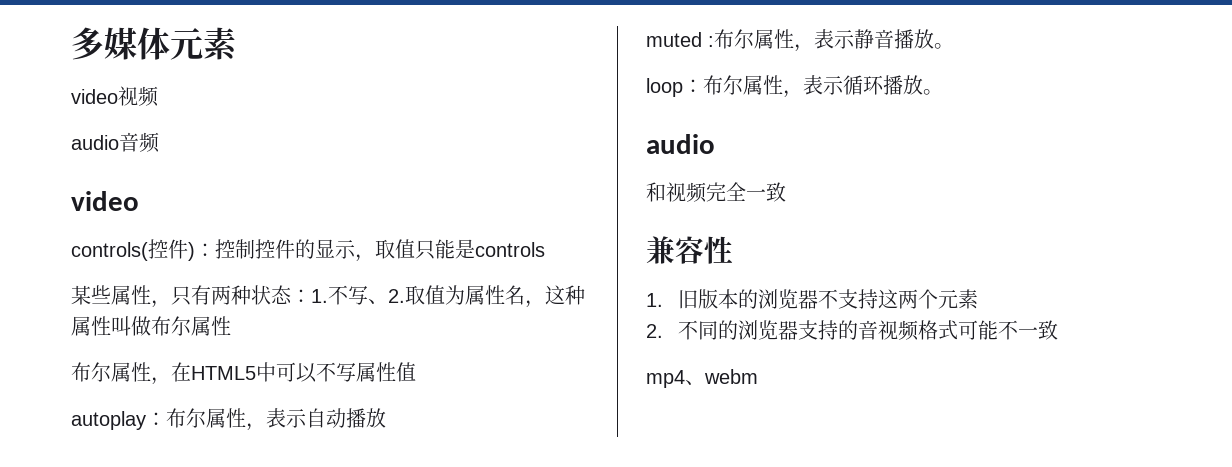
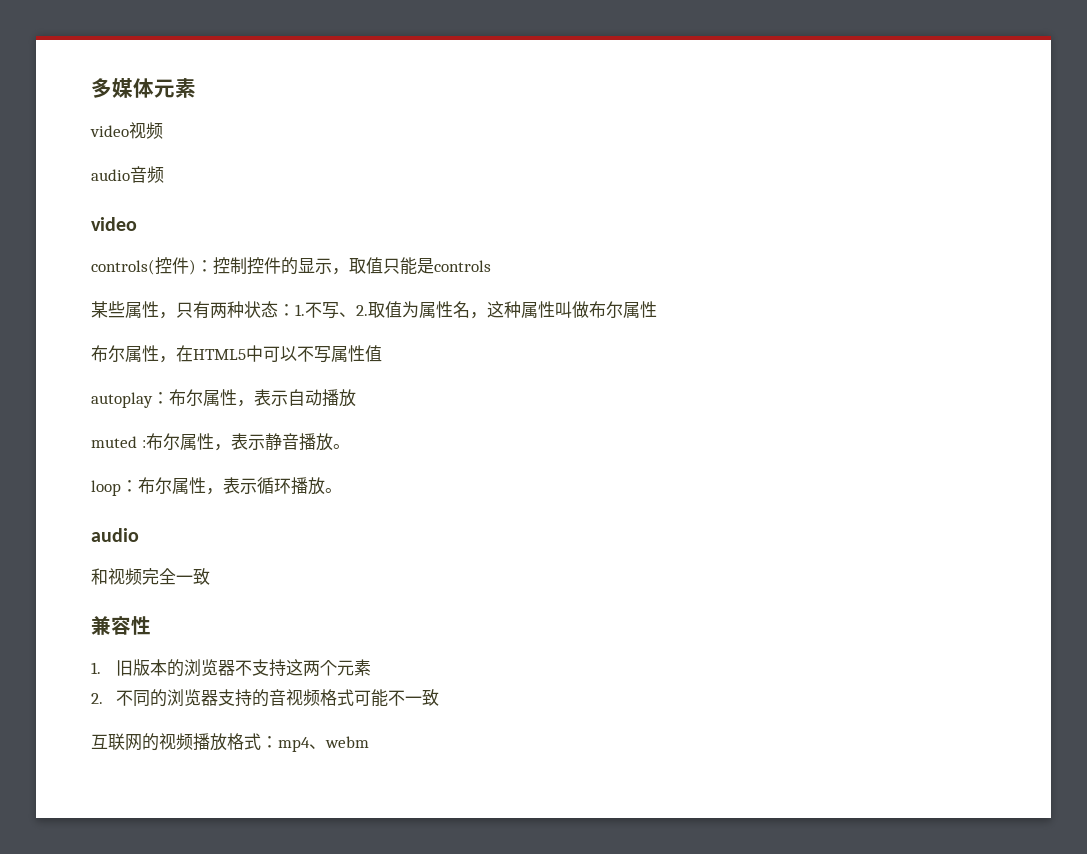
- mp4、webm
+ 互联网的视频播放格式：mp4、webm

